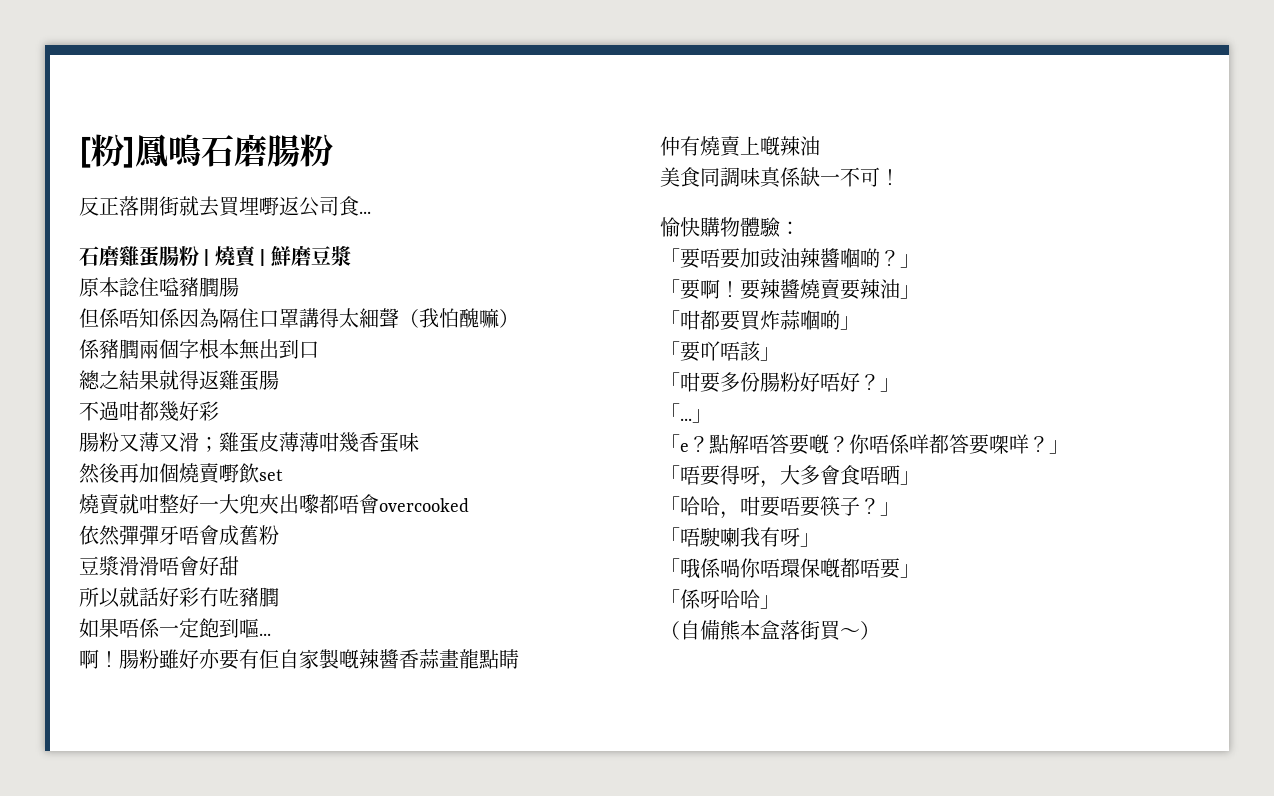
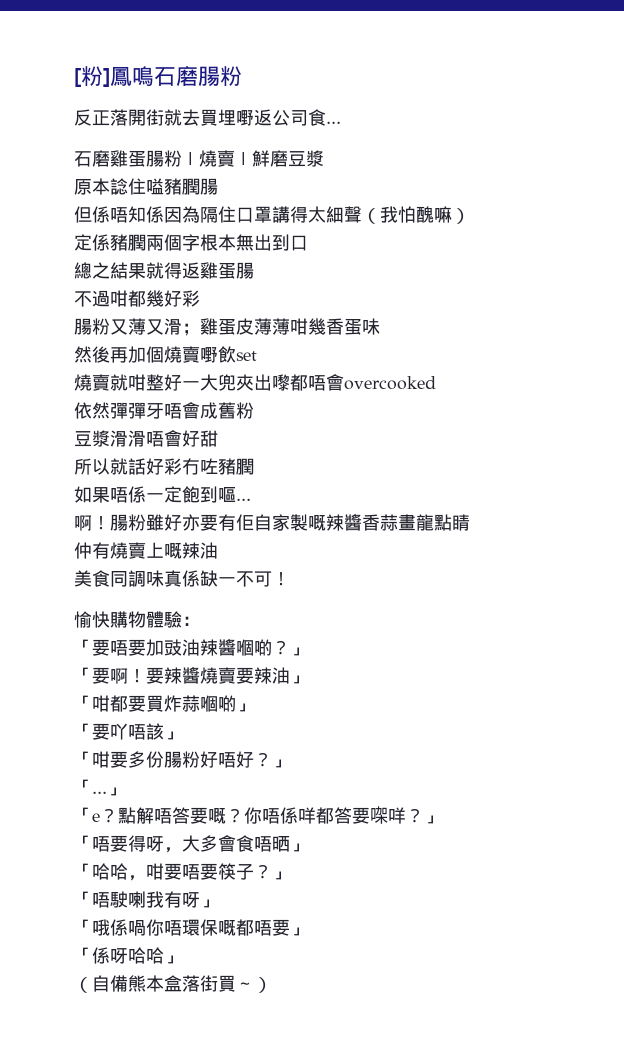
- 係豬膶兩個字根本無出到口
+ 定係豬膶兩個字根本無出到口

